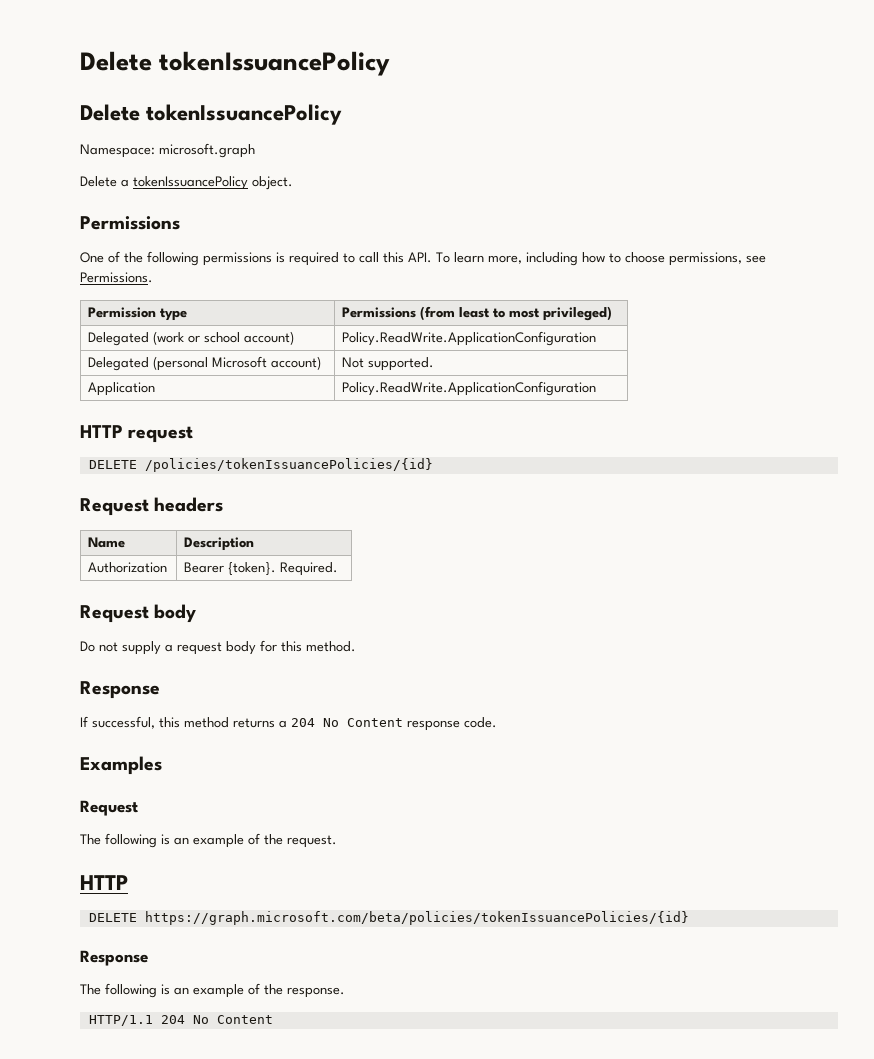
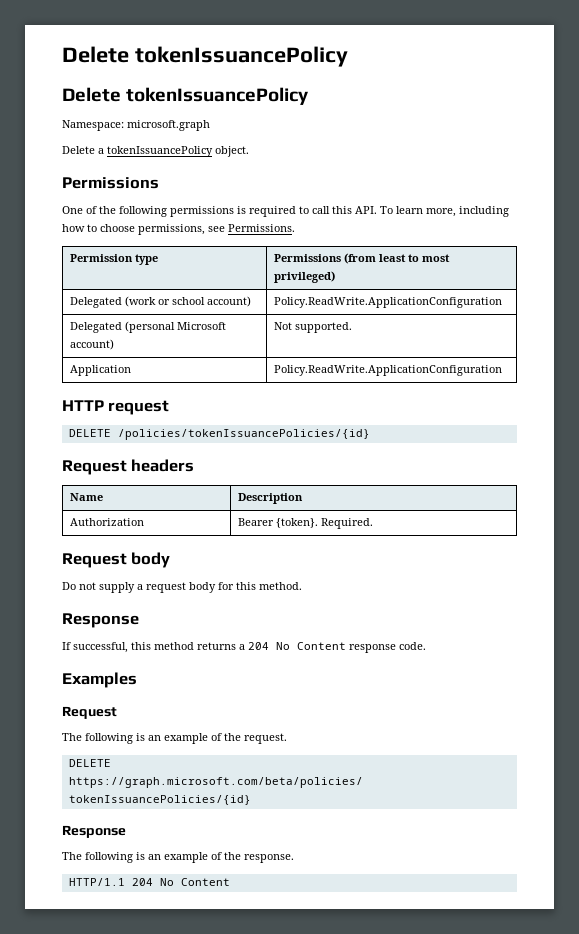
  The following is an example of the request.
- HTTP

